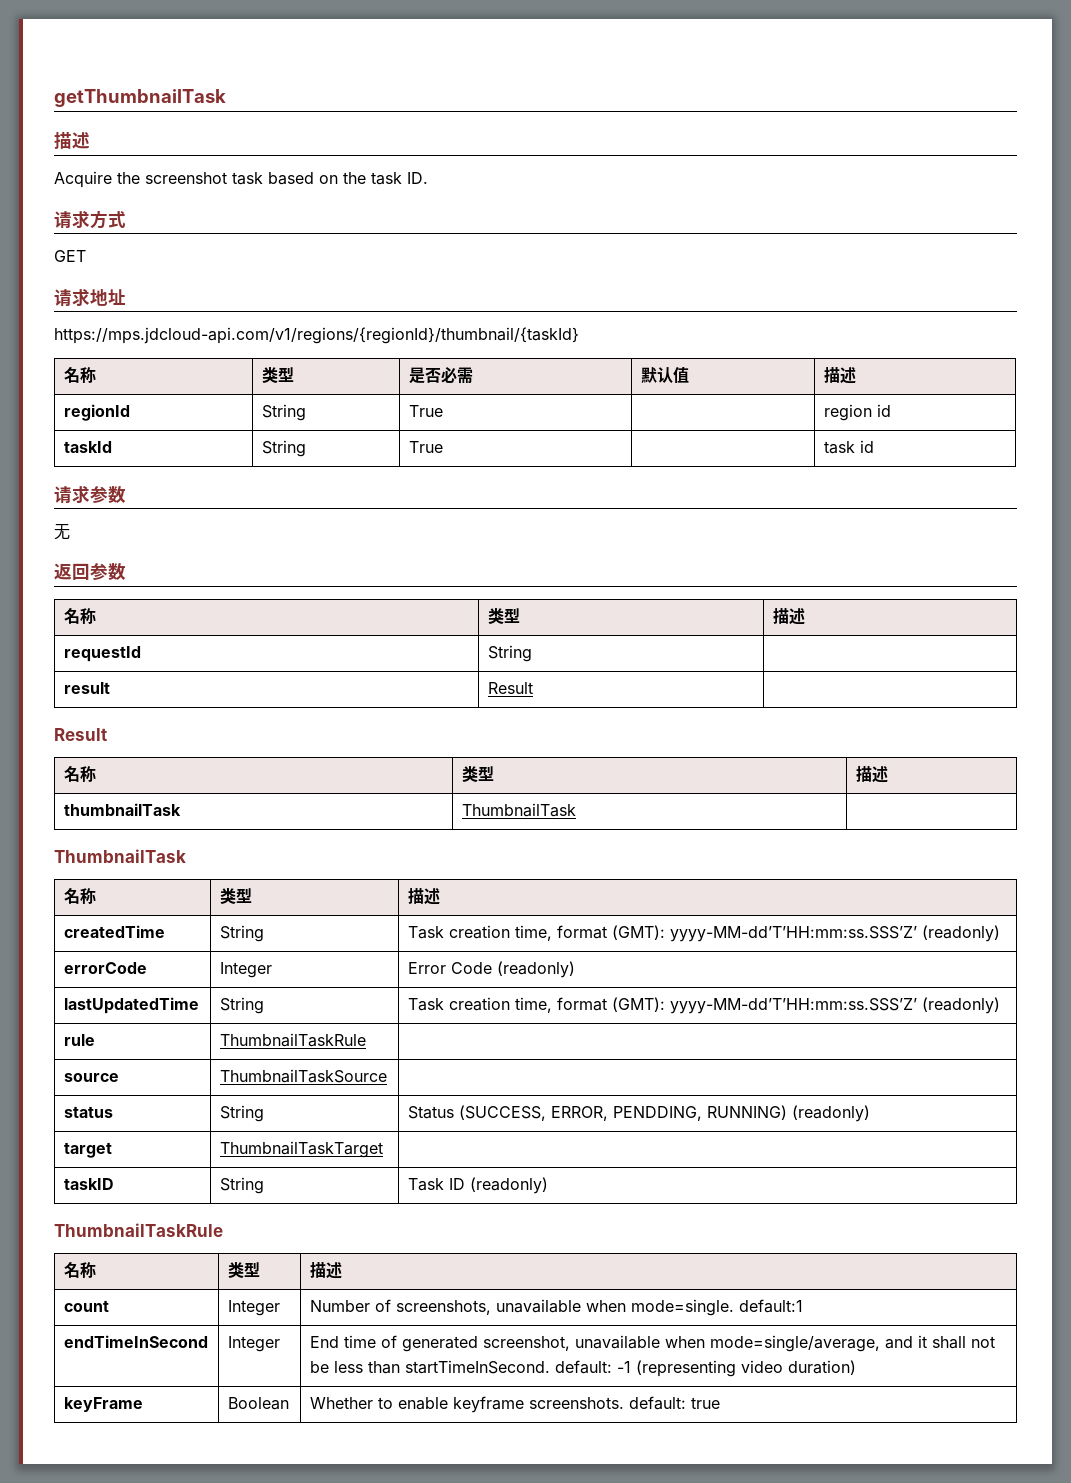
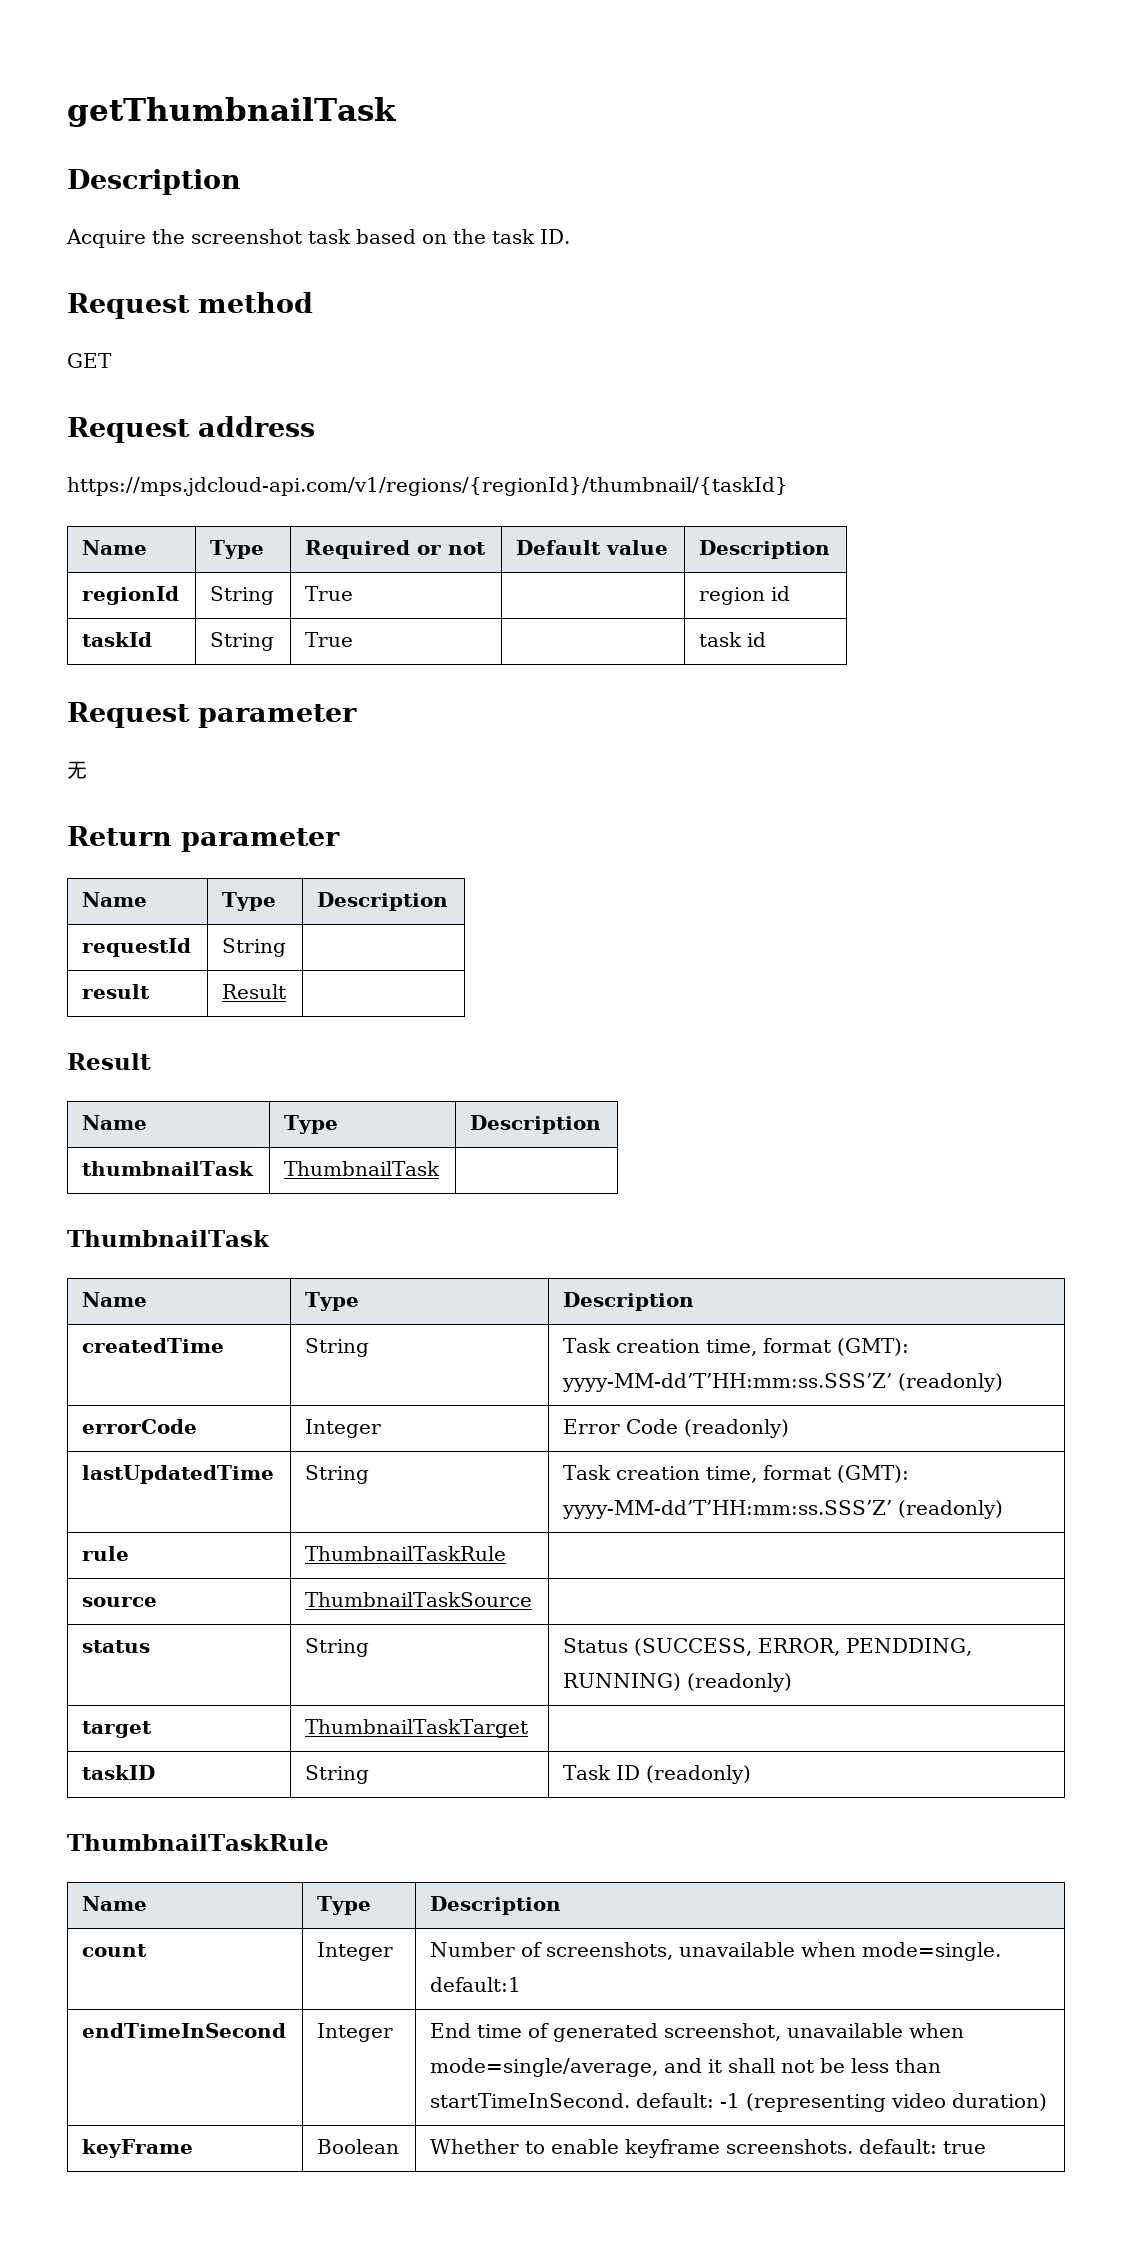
  getThumbnailTask
- 描述
+ Description
- 请求方式
+ Request method
- 请求地址
+ Request address
- 名称 | 类型 | 是否必需 | 默认值 | 描述
+ Name | Type | Required or not | Default value | Description
- 请求参数
+ Request parameter
- 返回参数
- 名称 | 类型 | 描述
+ Return parameter
+ Name | Type | Description
  result | Result |
  Result
- 名称 | 类型 | 描述
+ Name | Type | Description
  thumbnailTask | ThumbnailTask |
  ThumbnailTask
- 名称 | 类型 | 描述
+ Name | Type | Description
  taskID | String | Task ID (readonly)
  ThumbnailTaskRule
- 名称 | 类型 | 描述
+ Name | Type | Description

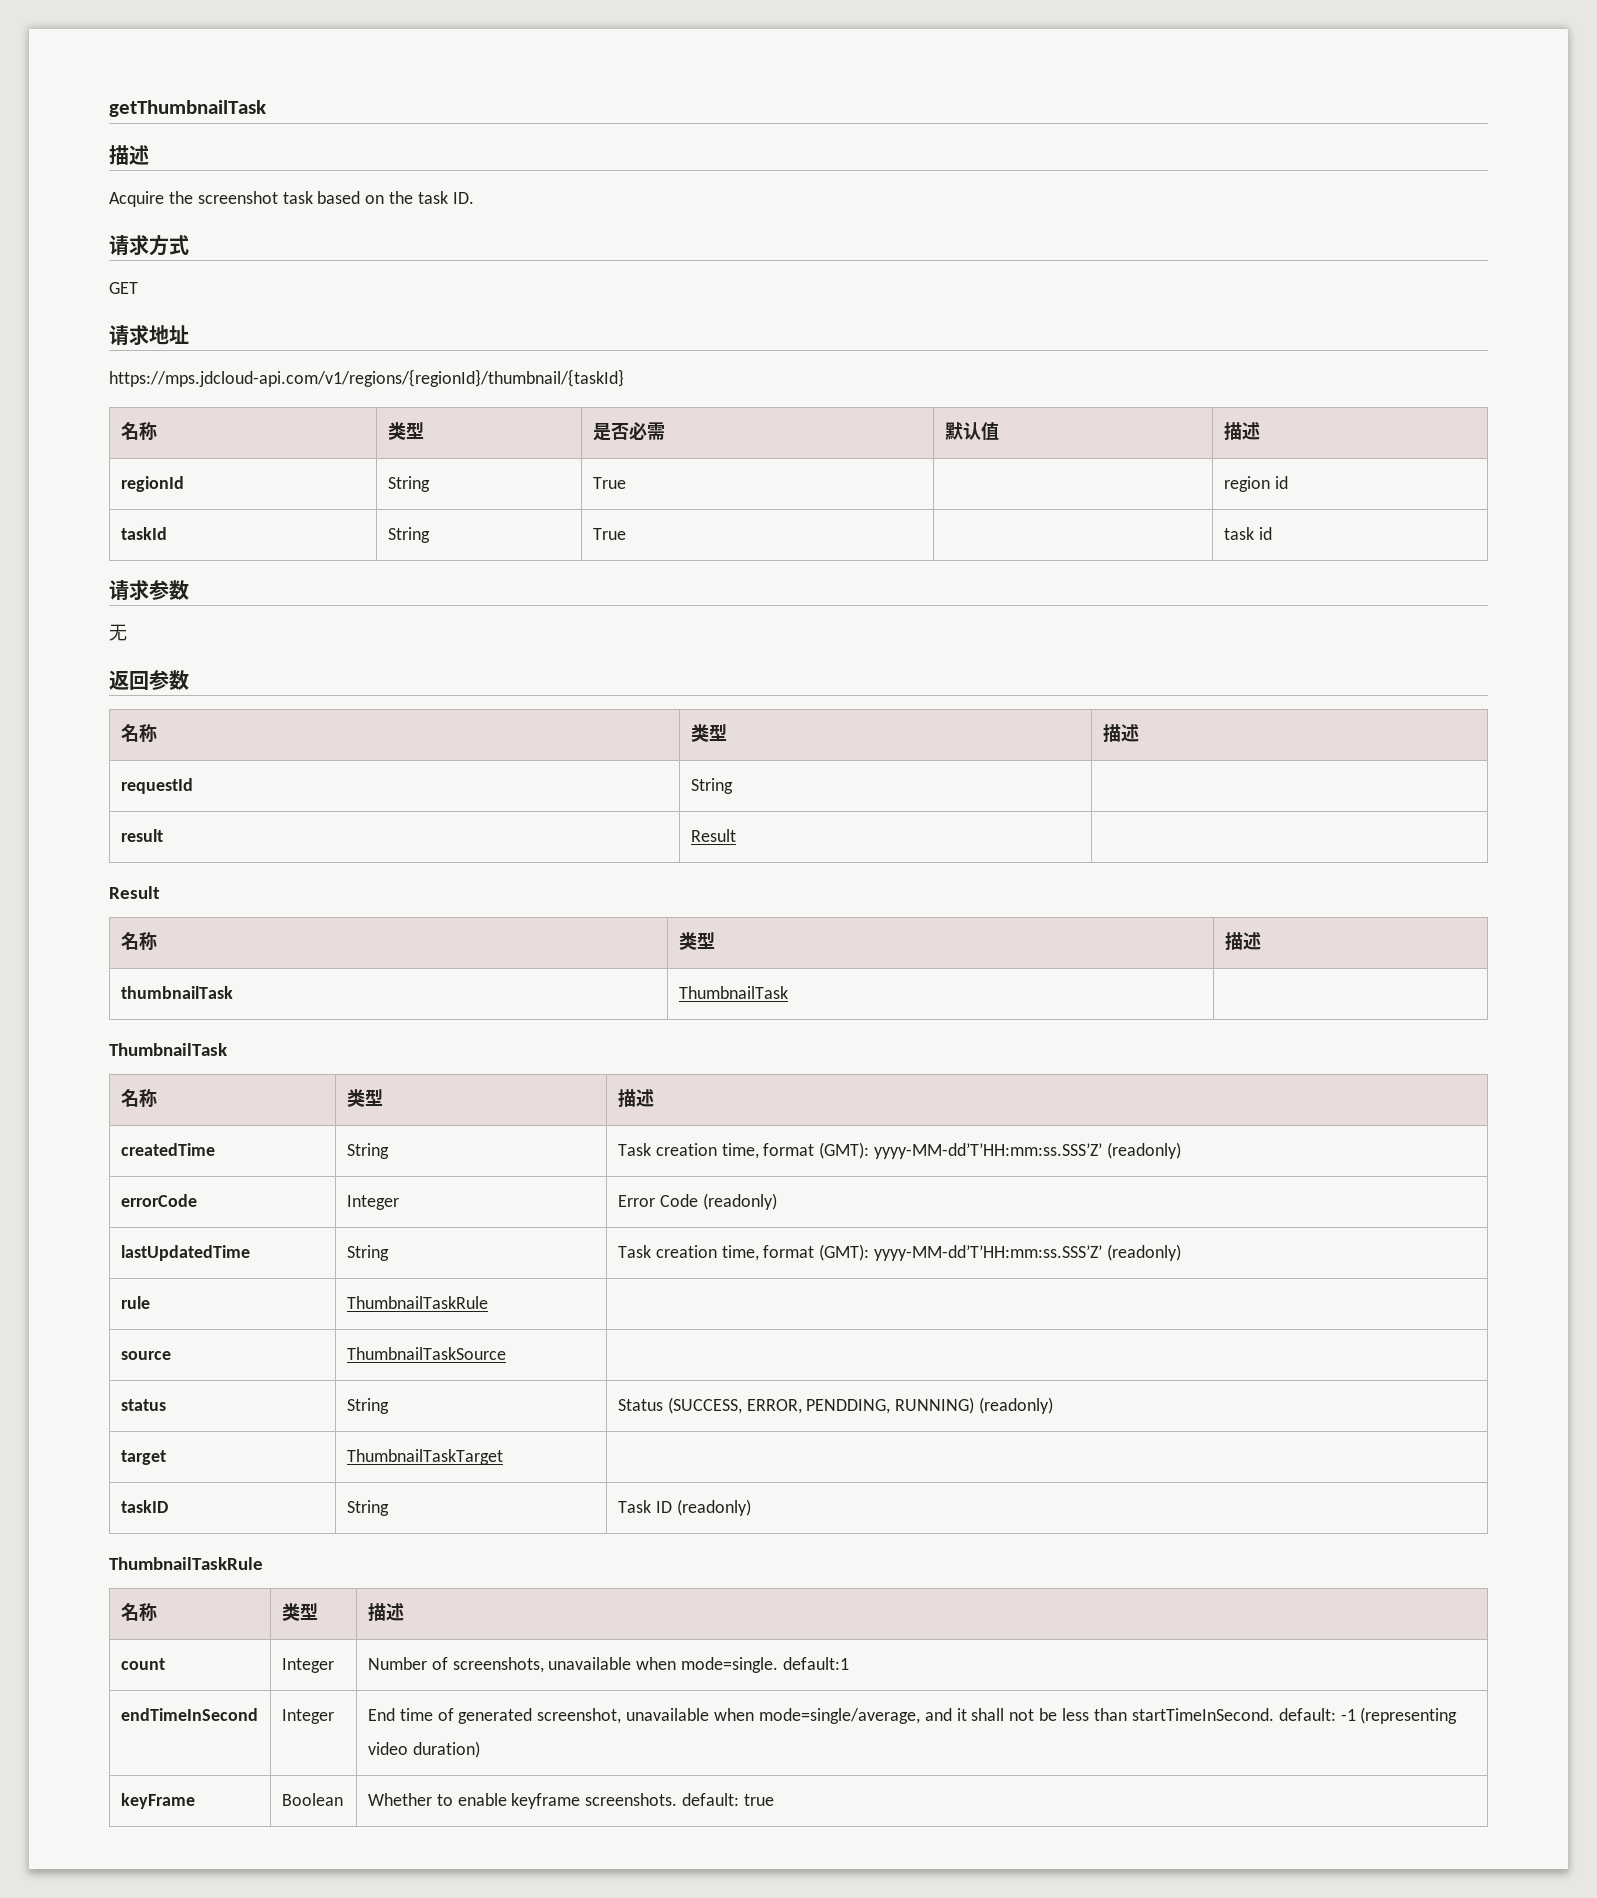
  getThumbnailTask
- Description
+ 描述
- Request method
+ 请求方式
- Request address
+ 请求地址
- Name | Type | Required or not | Default value | Description
+ 名称 | 类型 | 是否必需 | 默认值 | 描述
- Request parameter
+ 请求参数
- Return parameter
- Name | Type | Description
+ 返回参数
+ 名称 | 类型 | 描述
  result | Result |
  Result
- Name | Type | Description
+ 名称 | 类型 | 描述
  thumbnailTask | ThumbnailTask |
  ThumbnailTask
- Name | Type | Description
+ 名称 | 类型 | 描述
  taskID | String | Task ID (readonly)
  ThumbnailTaskRule
- Name | Type | Description
+ 名称 | 类型 | 描述

